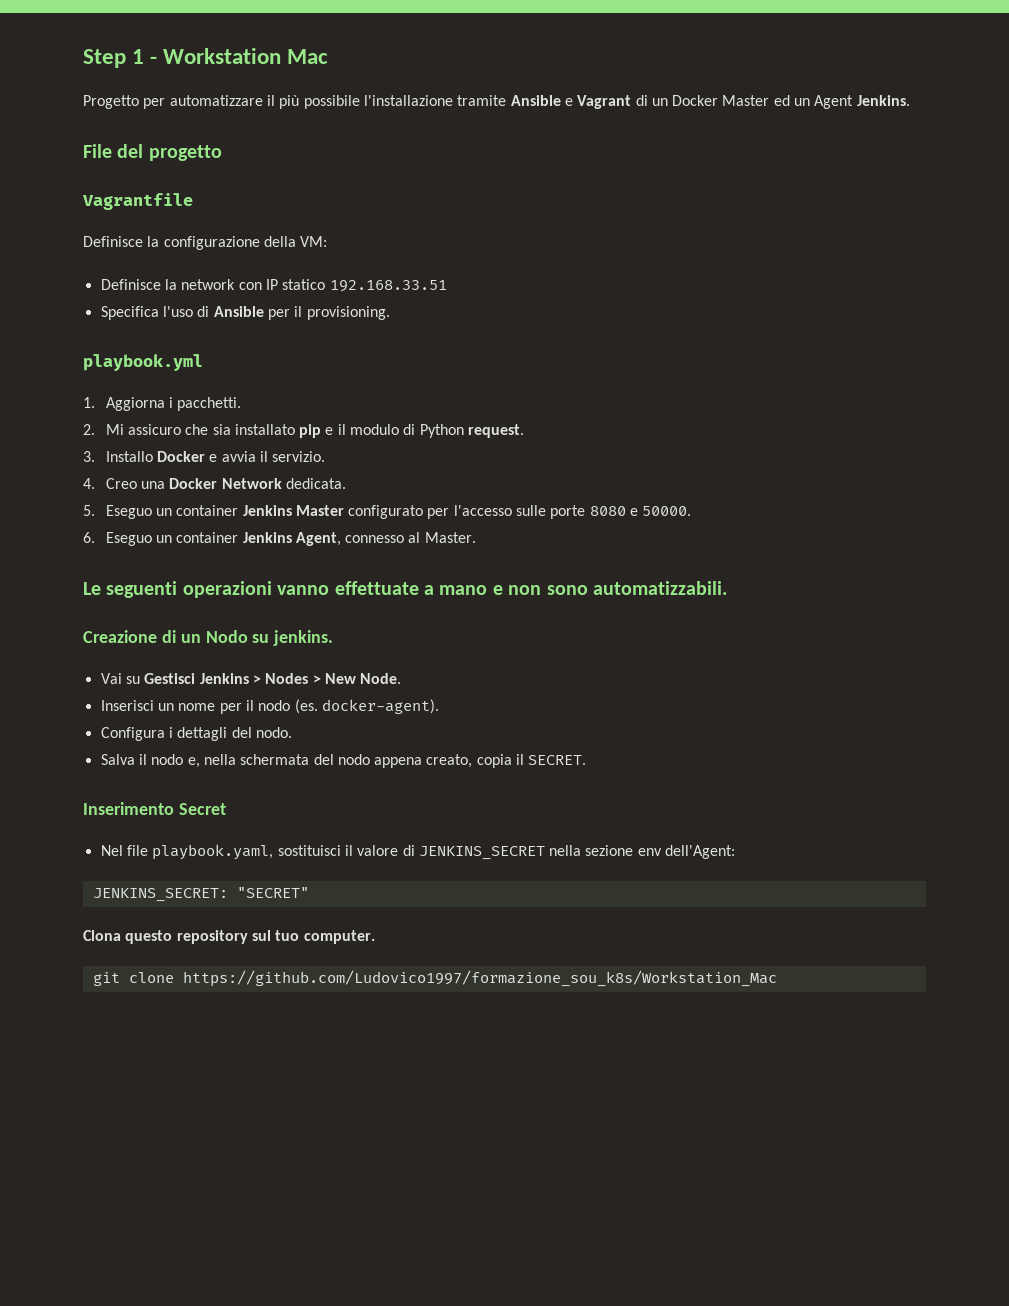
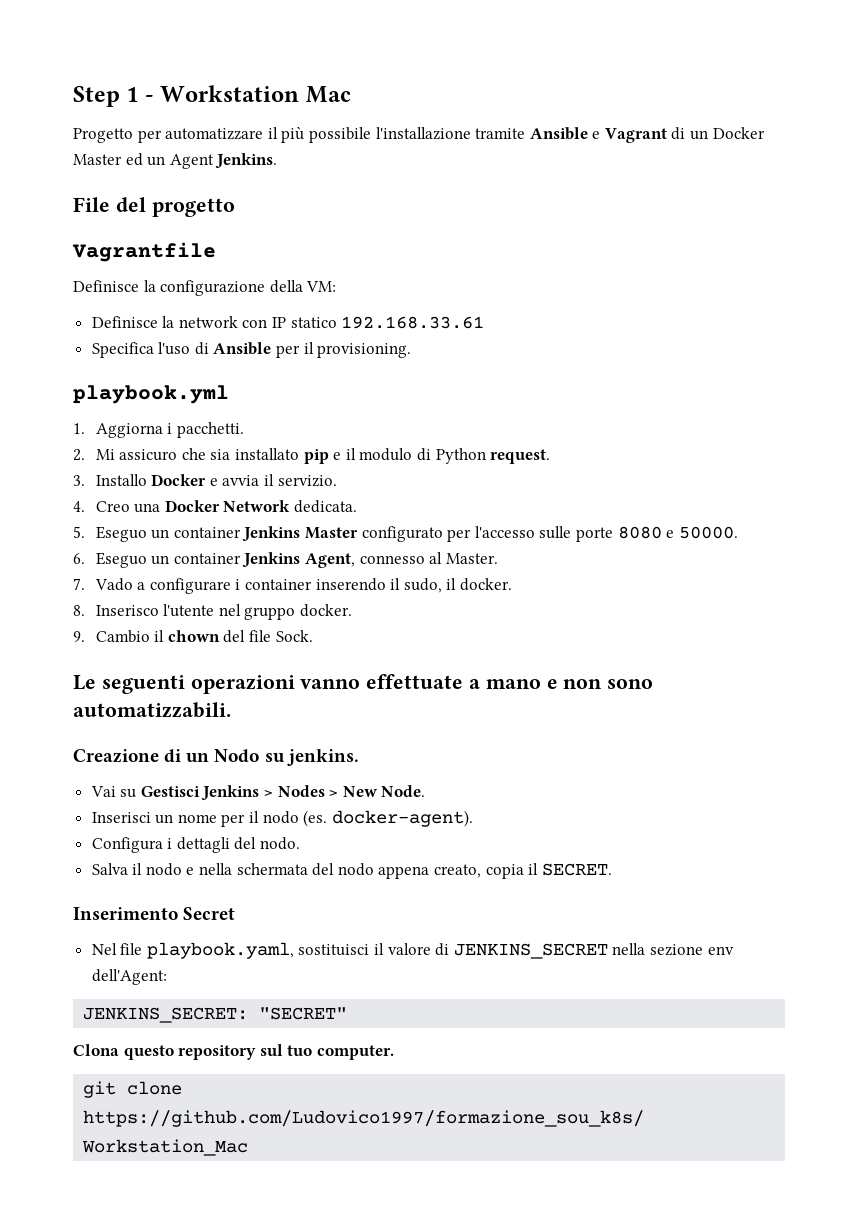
- Definisce la network con IP statico 192.168.33.51
+ Definisce la network con IP statico 192.168.33.61
+ 7. Vado a configurare i container inserendo il sudo, il docker.
+ 8. Inserisco l'utente nel gruppo docker.
+ 9. Cambio il chown del file Sock.
- Salva il nodo e, nella schermata del nodo appena creato, copia il SECRET.
+ Salva il nodo e nella schermata del nodo appena creato, copia il SECRET.

